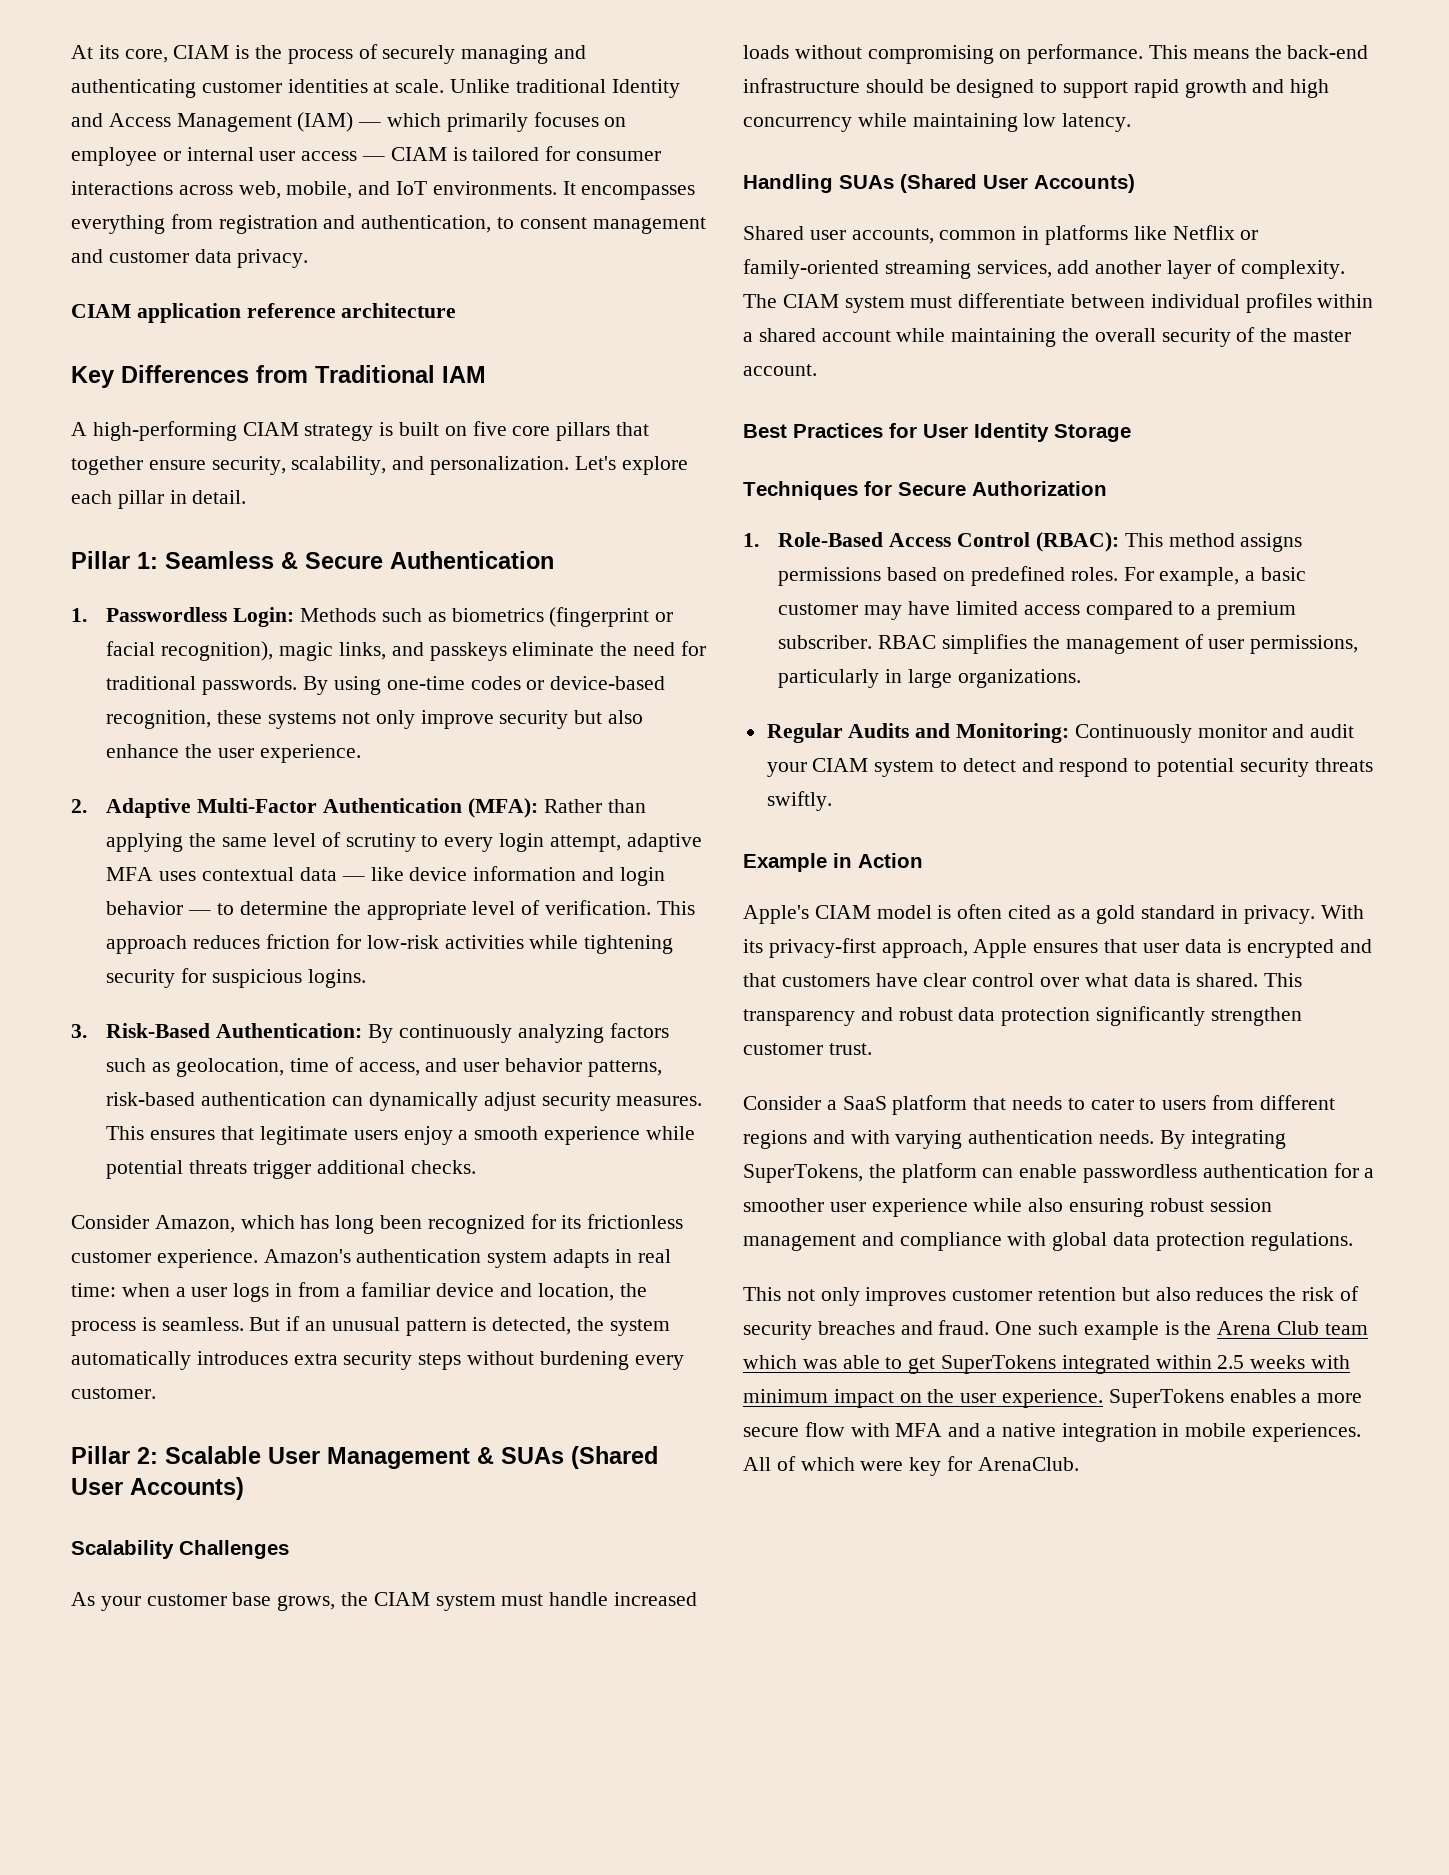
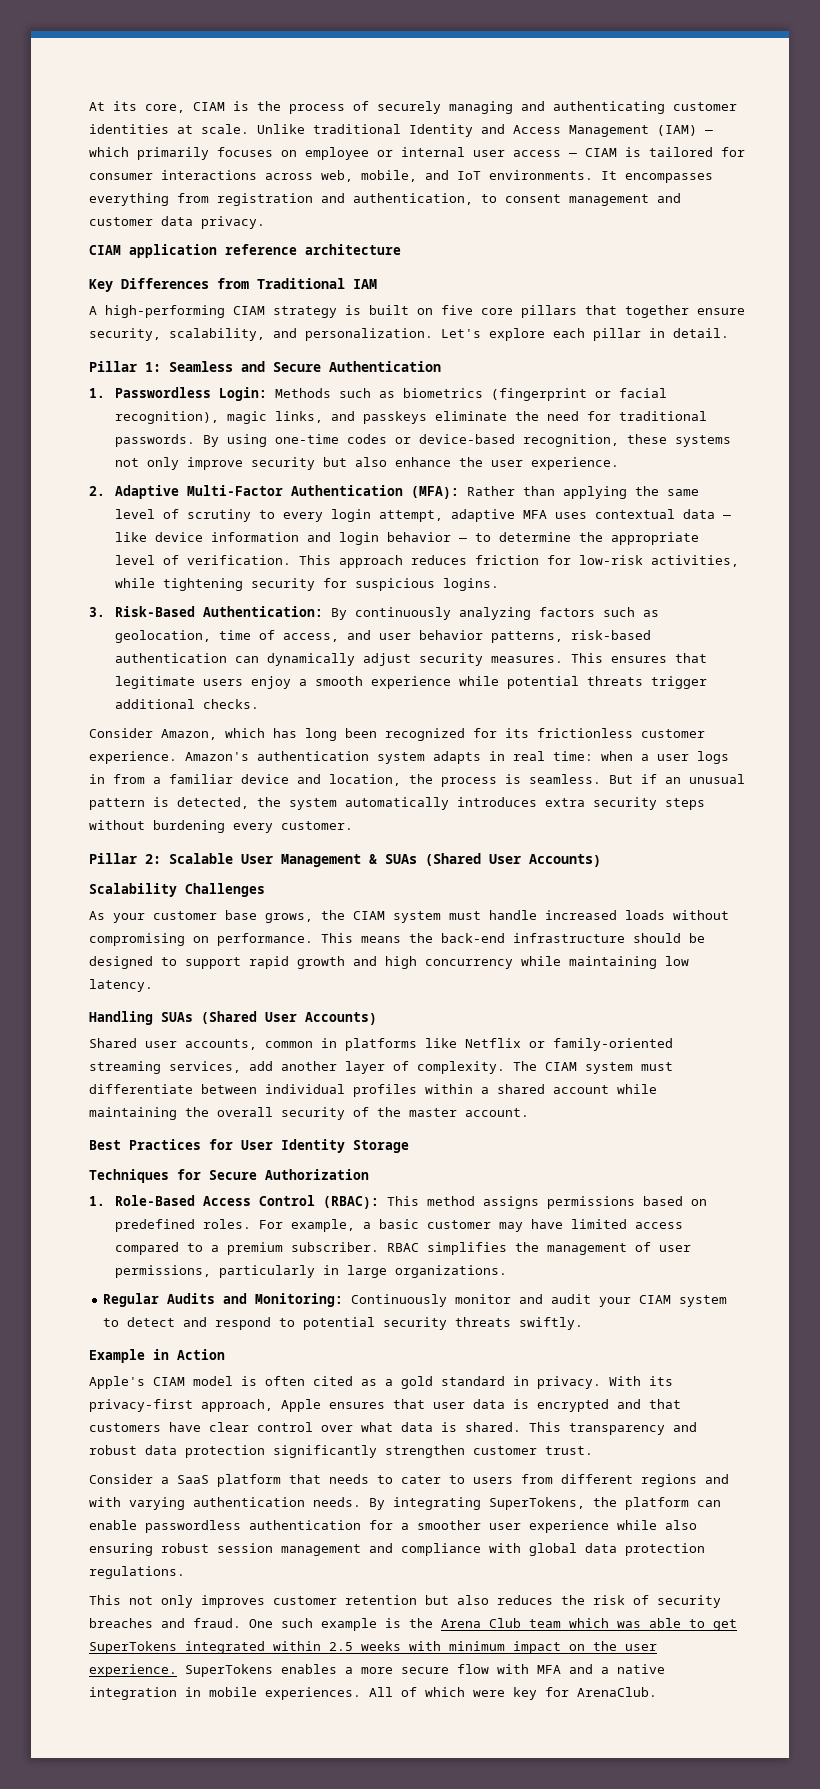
- Pillar 1: Seamless & Secure Authentication
+ Pillar 1: Seamless and Secure Authentication
- This approach reduces friction for low-risk activities while tightening security for suspicious logins.
+ This approach reduces friction for low-risk activities, while tightening security for suspicious logins.

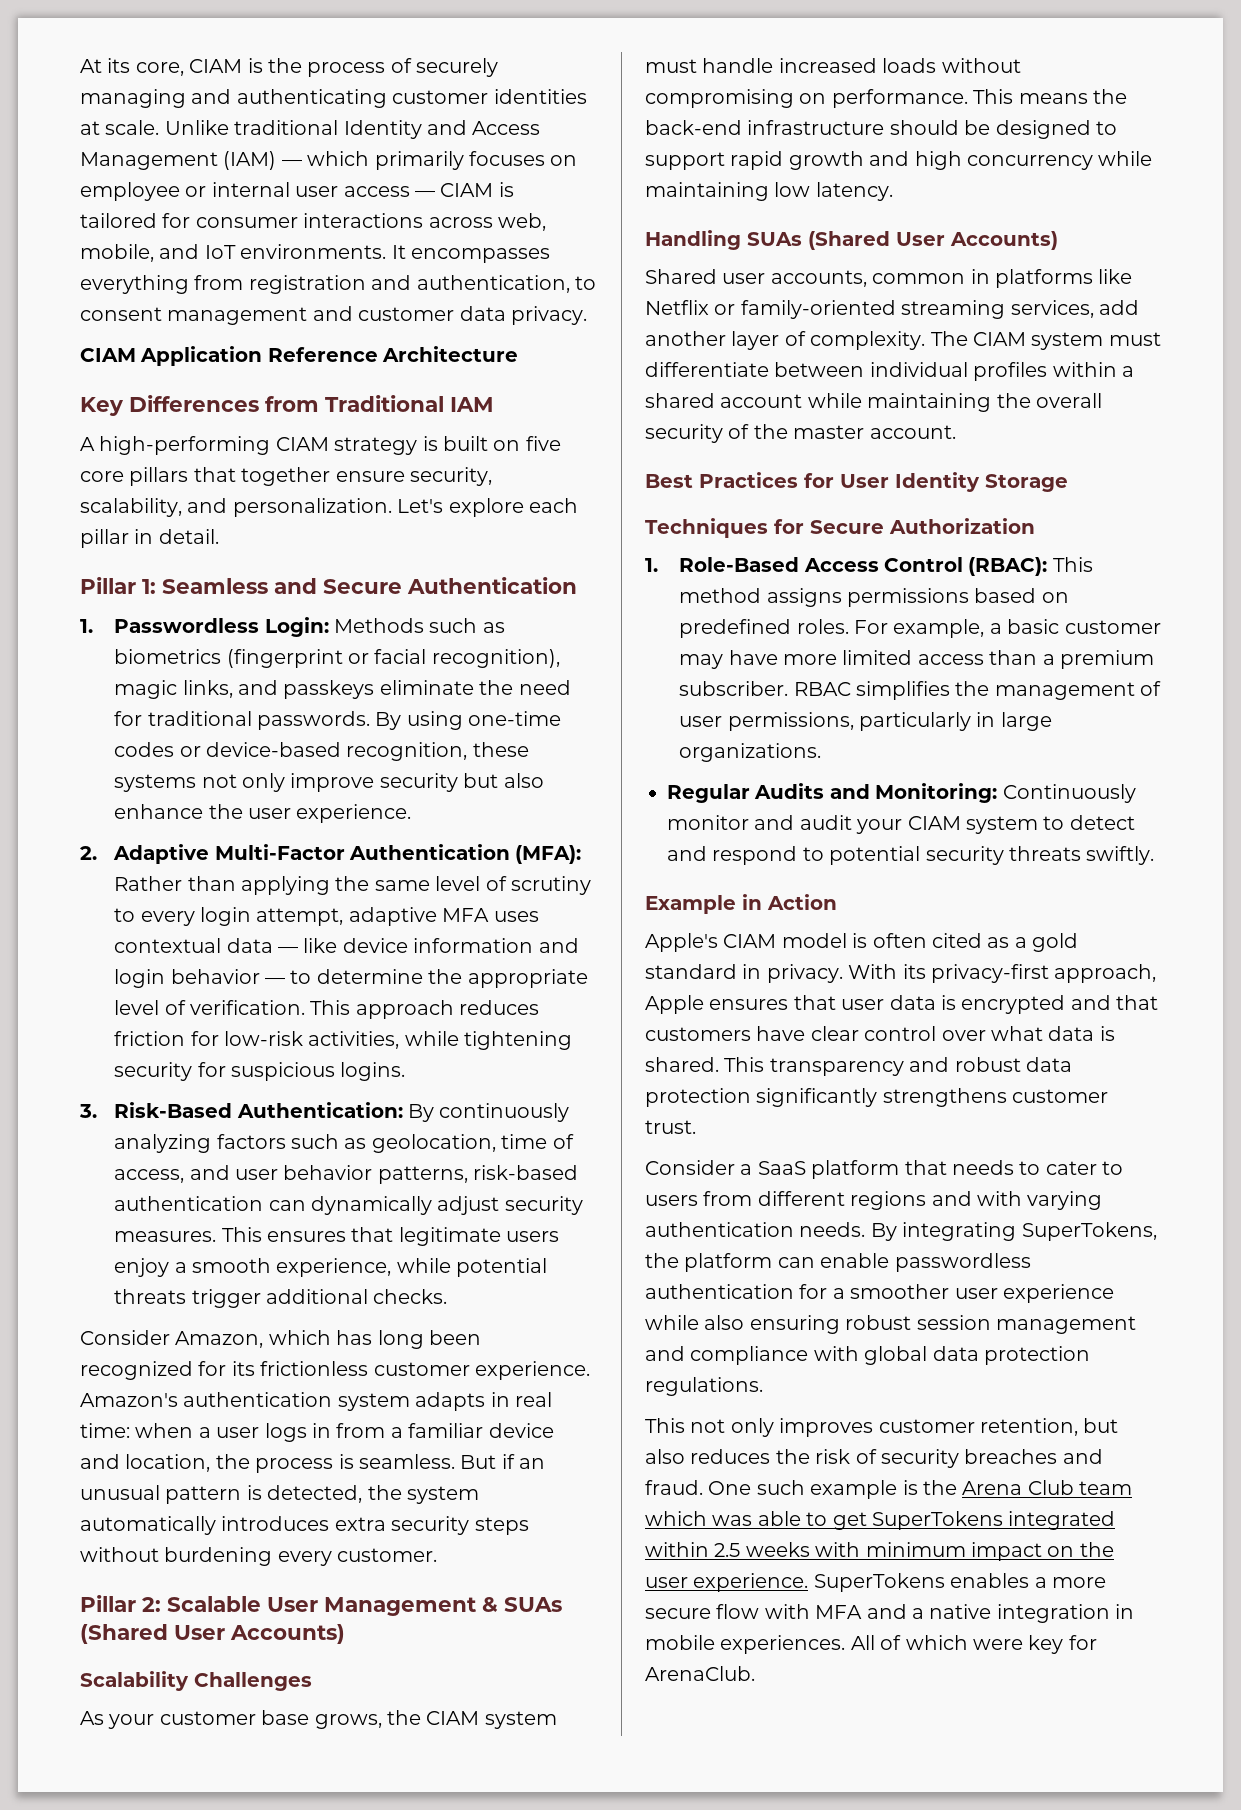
- CIAM application reference architecture
+ CIAM Application Reference Architecture
- This ensures that legitimate users enjoy a smooth experience while potential threats trigger additional checks.
+ This ensures that legitimate users enjoy a smooth experience, while potential threats trigger additional checks.
- For example, a basic customer may have limited access compared to a premium subscriber.
+ For example, a basic customer may have more limited access than a premium subscriber.
- This transparency and robust data protection significantly strengthen customer trust.
+ This transparency and robust data protection significantly strengthens customer trust.
- This not only improves customer retention but also reduces the risk of security breaches and fraud.
+ This not only improves customer retention, but also reduces the risk of security breaches and fraud.

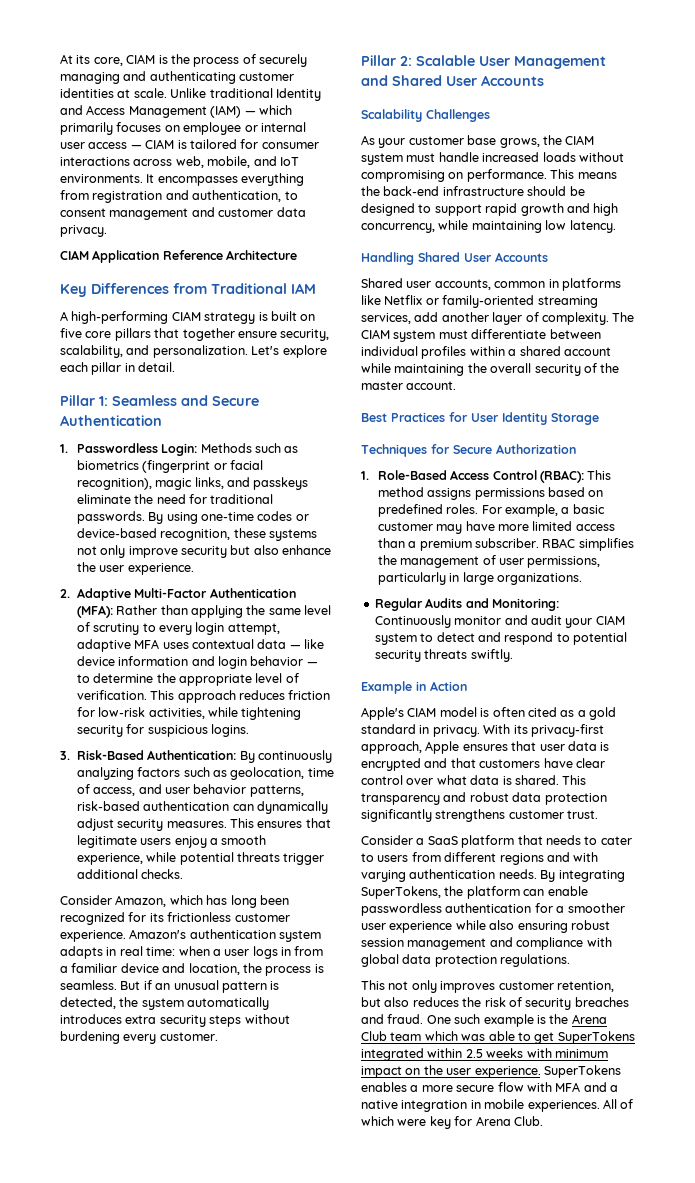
- Pillar 2: Scalable User Management & SUAs (Shared User Accounts)
+ Pillar 2: Scalable User Management and Shared User Accounts
- This means the back-end infrastructure should be designed to support rapid growth and high concurrency while maintaining low latency.
+ This means the back-end infrastructure should be designed to support rapid growth and high concurrency, while maintaining low latency.
- Handling SUAs (Shared User Accounts)
+ Handling Shared User Accounts
- All of which were key for ArenaClub.
+ All of which were key for Arena Club.

